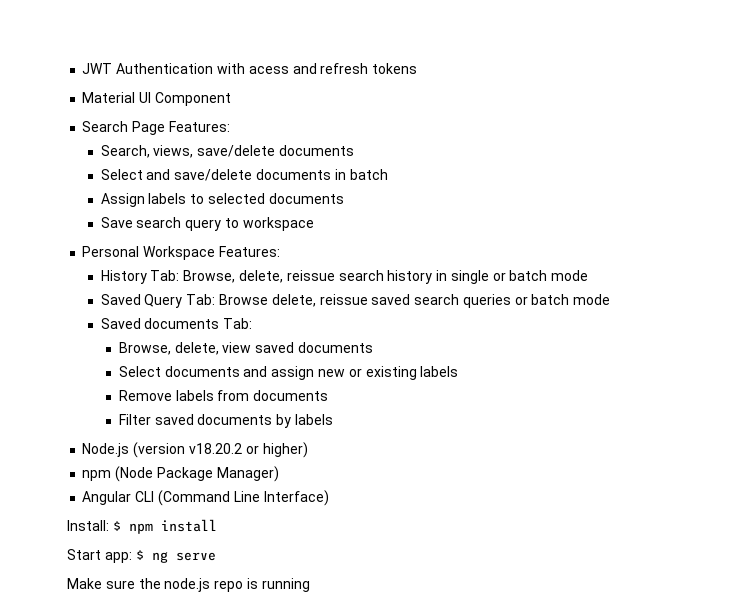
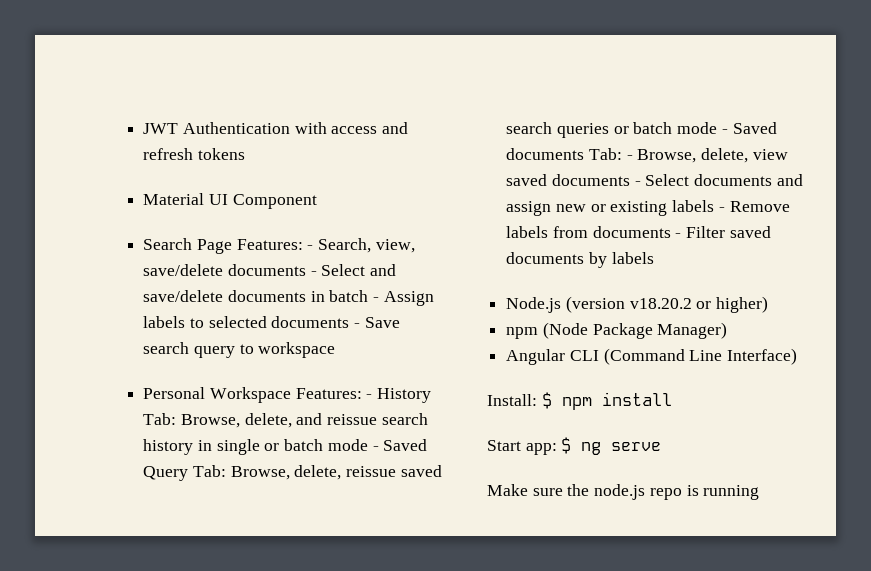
- JWT Authentication with acess and refresh tokens
+ JWT Authentication with access and refresh tokens
- Search Page Features:
- Search, views, save/delete documents
- Select and save/delete documents in batch
- Assign labels to selected documents
- Save search query to workspace
+ Search Page Features: - Search, view, save/delete documents - Select and save/delete documents in batch - Assign labels to selected documents - Save search query to workspace
- Personal Workspace Features:
- History Tab: Browse, delete, reissue search history in single or batch mode
- Saved Query Tab: Browse delete, reissue saved search queries or batch mode
- Saved documents Tab:
- Browse, delete, view saved documents
- Select documents and assign new or existing labels
- Remove labels from documents
- Filter saved documents by labels
+ Personal Workspace Features: - History Tab: Browse, delete, and reissue search history in single or batch mode - Saved Query Tab: Browse, delete, reissue saved search queries or batch mode - Saved documents Tab: - Browse, delete, view saved documents - Select documents and assign new or existing labels - Remove labels from documents - Filter saved documents by labels

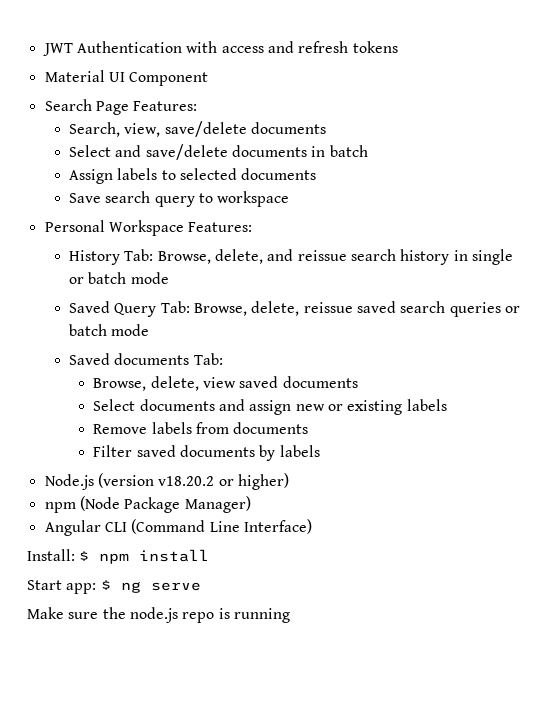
- Search Page Features: - Search, view, save/delete documents - Select and save/delete documents in batch - Assign labels to selected documents - Save search query to workspace
+ Search Page Features:
+ Search, view, save/delete documents
+ Select and save/delete documents in batch
+ Assign labels to selected documents
+ Save search query to workspace
- Personal Workspace Features: - History Tab: Browse, delete, and reissue search history in single or batch mode - Saved Query Tab: Browse, delete, reissue saved search queries or batch mode - Saved documents Tab: - Browse, delete, view saved documents - Select documents and assign new or existing labels - Remove labels from documents - Filter saved documents by labels
+ Personal Workspace Features:
+ History Tab: Browse, delete, and reissue search history in single or batch mode
+ Saved Query Tab: Browse, delete, reissue saved search queries or batch mode
+ Saved documents Tab:
+ Browse, delete, view saved documents
+ Select documents and assign new or existing labels
+ Remove labels from documents
+ Filter saved documents by labels

